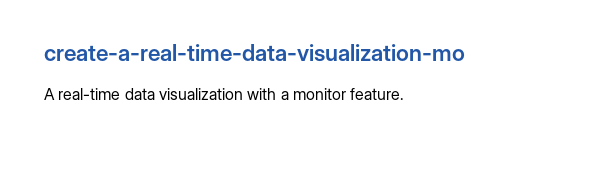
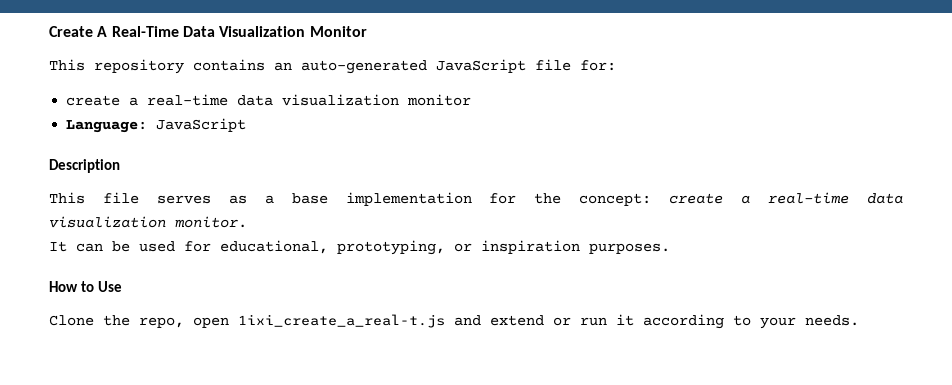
- create-a-real-time-data-visualization-mo
- A real-time data visualization with a monitor feature.
+ Create A Real-Time Data Visualization Monitor
+ This repository contains an auto-generated JavaScript file for:
+ create a real-time data visualization monitor
+ Language: JavaScript
+ Description
+ This file serves as a base implementation for the concept: create a real-time data visualization monitor.
+ It can be used for educational, prototyping, or inspiration purposes.
+ How to Use
+ Clone the repo, open 1ixi_create_a_real-t.js and extend or run it according to your needs.

